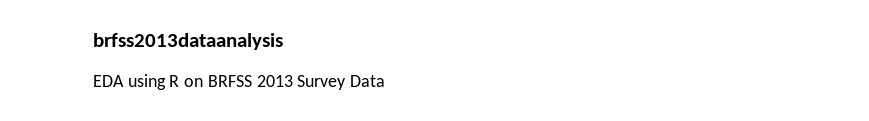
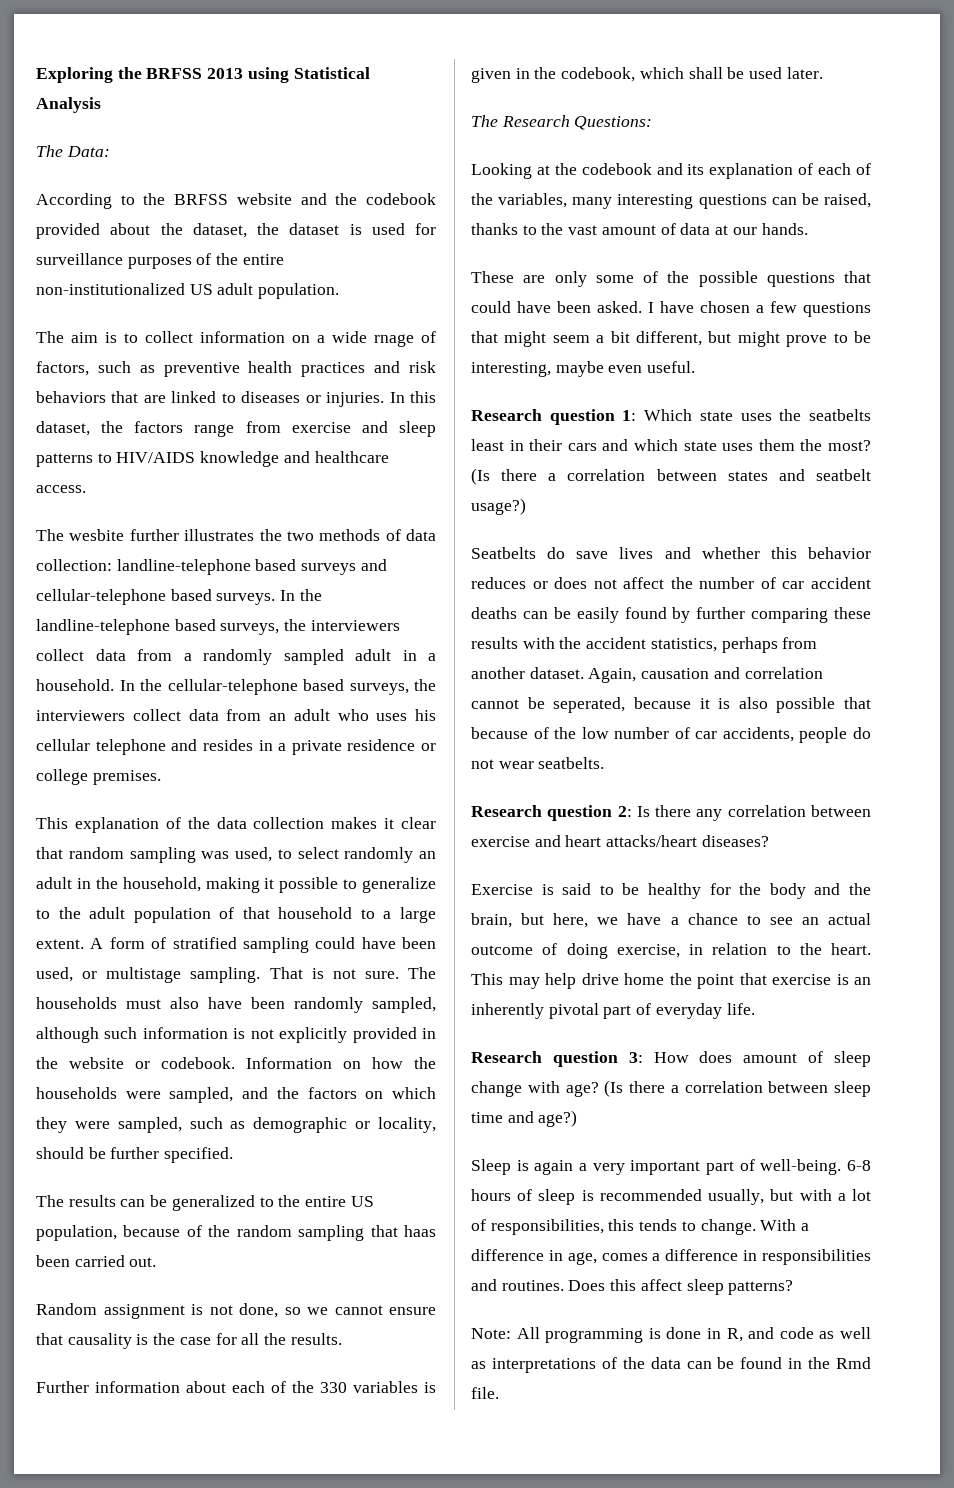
- brfss2013dataanalysis
- EDA using R on BRFSS 2013 Survey Data
+ Exploring the BRFSS 2013 using Statistical Analysis
+ The Data:
+ According to the BRFSS website and the codebook provided about the dataset, the dataset is used for surveillance purposes of the entire non-institutionalized US adult population.
+ The aim is to collect information on a wide rnage of factors, such as preventive health practices and risk behaviors that are linked to diseases or injuries. In this dataset, the factors range from exercise and sleep patterns to HIV/AIDS knowledge and healthcare access.
+ The wesbite further illustrates the two methods of data collection: landline-telephone based surveys and cellular-telephone based surveys. In the landline-telephone based surveys, the interviewers collect data from a randomly sampled adult in a household. In the cellular-telephone based surveys, the interviewers collect data from an adult who uses his cellular telephone and resides in a private residence or college premises.
+ This explanation of the data collection makes it clear that random sampling was used, to select randomly an adult in the household, making it possible to generalize to the adult population of that household to a large extent. A form of stratified sampling could have been used, or multistage sampling. That is not sure. The households must also have been randomly sampled, although such information is not explicitly provided in the website or codebook. Information on how the households were sampled, and the factors on which they were sampled, such as demographic or locality, should be further specified.
+ The results can be generalized to the entire US population, because of the random sampling that haas been carried out.
+ Random assignment is not done, so we cannot ensure that causality is the case for all the results.
+ Further information about each of the 330 variables is given in the codebook, which shall be used later.
+ The Research Questions:
+ Looking at the codebook and its explanation of each of the variables, many interesting questions can be raised, thanks to the vast amount of data at our hands.
+ These are only some of the possible questions that could have been asked. I have chosen a few questions that might seem a bit different, but might prove to be interesting, maybe even useful.
+ Research question 1: Which state uses the seatbelts least in their cars and which state uses them the most? (Is there a correlation between states and seatbelt usage?)
+ Seatbelts do save lives and whether this behavior reduces or does not affect the number of car accident deaths can be easily found by further comparing these results with the accident statistics, perhaps from another dataset. Again, causation and correlation cannot be seperated, because it is also possible that because of the low number of car accidents, people do not wear seatbelts.
+ Research question 2: Is there any correlation between exercise and heart attacks/heart diseases?
+ Exercise is said to be healthy for the body and the brain, but here, we have a chance to see an actual outcome of doing exercise, in relation to the heart. This may help drive home the point that exercise is an inherently pivotal part of everyday life.
+ Research question 3: How does amount of sleep change with age? (Is there a correlation between sleep time and age?)
+ Sleep is again a very important part of well-being. 6-8 hours of sleep is recommended usually, but with a lot of responsibilities, this tends to change. With a difference in age, comes a difference in responsibilities and routines. Does this affect sleep patterns?
+ Note: All programming is done in R, and code as well as interpretations of the data can be found in the Rmd file.

